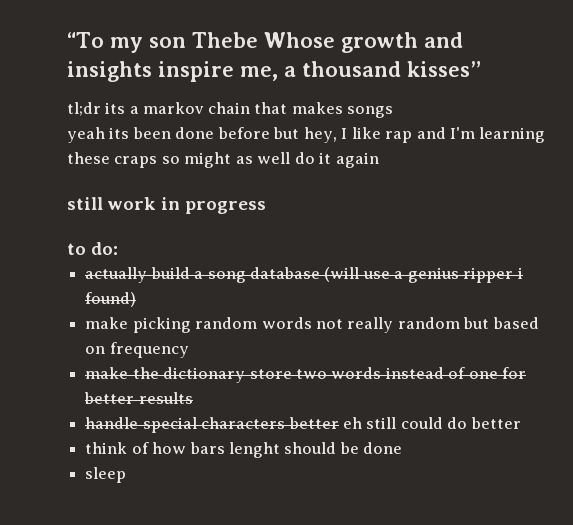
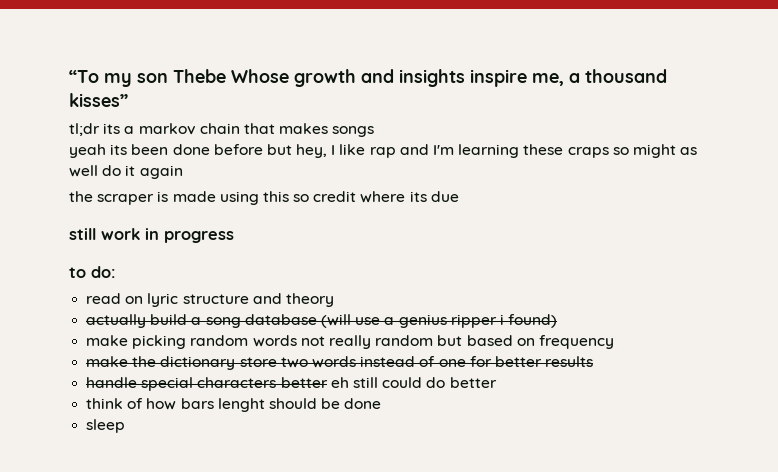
+ the scraper is made using this so credit where its due
+ read on lyric structure and theory

